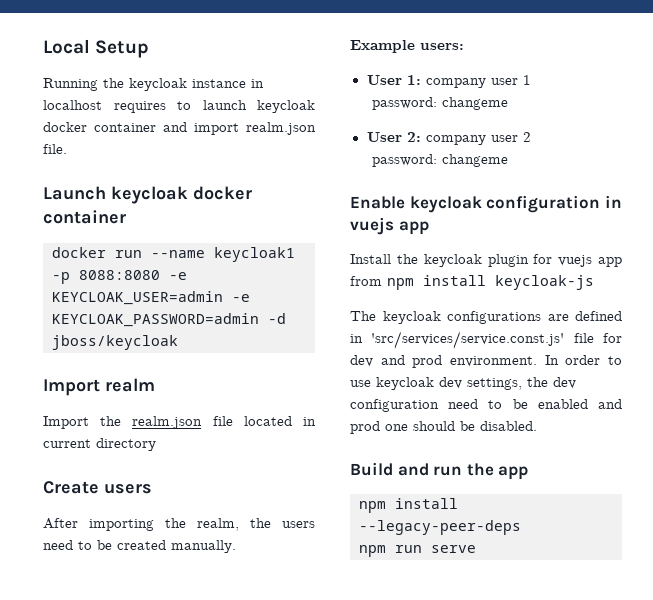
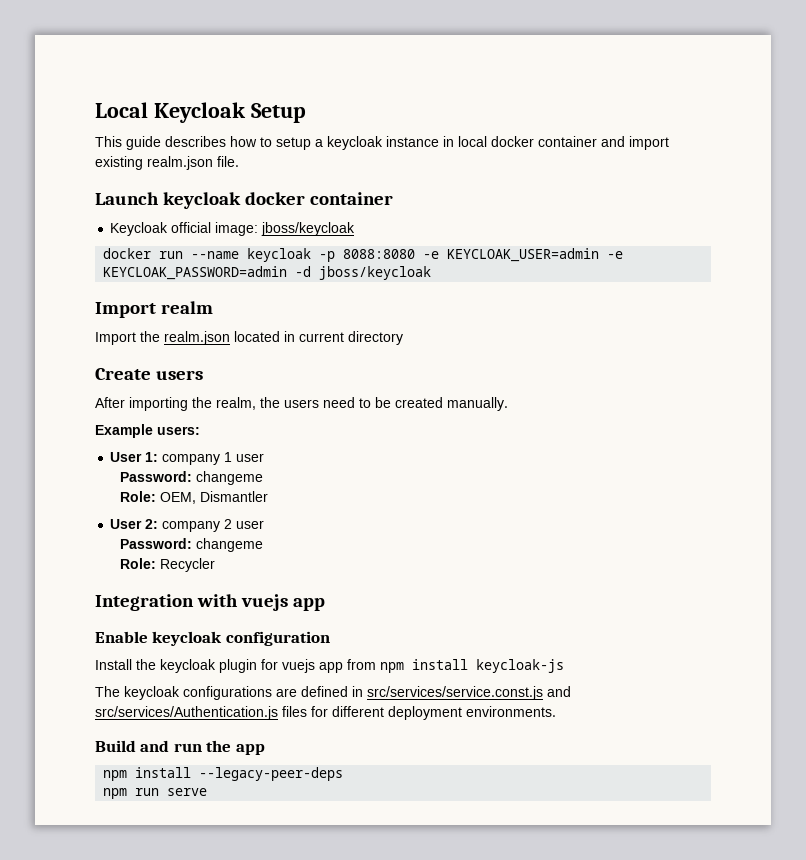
- Local Setup
+ Local Keycloak Setup
- Running the keycloak instance in localhost requires to launch keycloak docker container and import realm.json file.
+ This guide describes how to setup a keycloak instance in local docker container and import existing realm.json file.
+ Keycloak official image: jboss/keycloak
- docker run --name keycloak1 -p 8088:8080 -e KEYCLOAK_USER=admin -e KEYCLOAK_PASSWORD=admin -d jboss/keycloak
+ docker run --name keycloak -p 8088:8080 -e KEYCLOAK_USER=admin -e KEYCLOAK_PASSWORD=admin -d jboss/keycloak
- Import the realm.json file located in current directory
+ Import the realm.json located in current directory
- User 1: company user 1
- password: changeme
+ User 1: company 1 user
+ Password: changeme
+ Role: OEM, Dismantler
- User 2: company user 2
- password: changeme
+ User 2: company 2 user
+ Password: changeme
+ Role: Recycler
+ Integration with vuejs app
- Enable keycloak configuration in vuejs app
+ Enable keycloak configuration
- The keycloak configurations are defined in 'src/services/service.const.js' file for dev and prod environment. In order to use keycloak dev settings, the dev configuration need to be enabled and prod one should be disabled.
+ The keycloak configurations are defined in src/services/service.const.js and src/services/Authentication.js files for different deployment environments.

